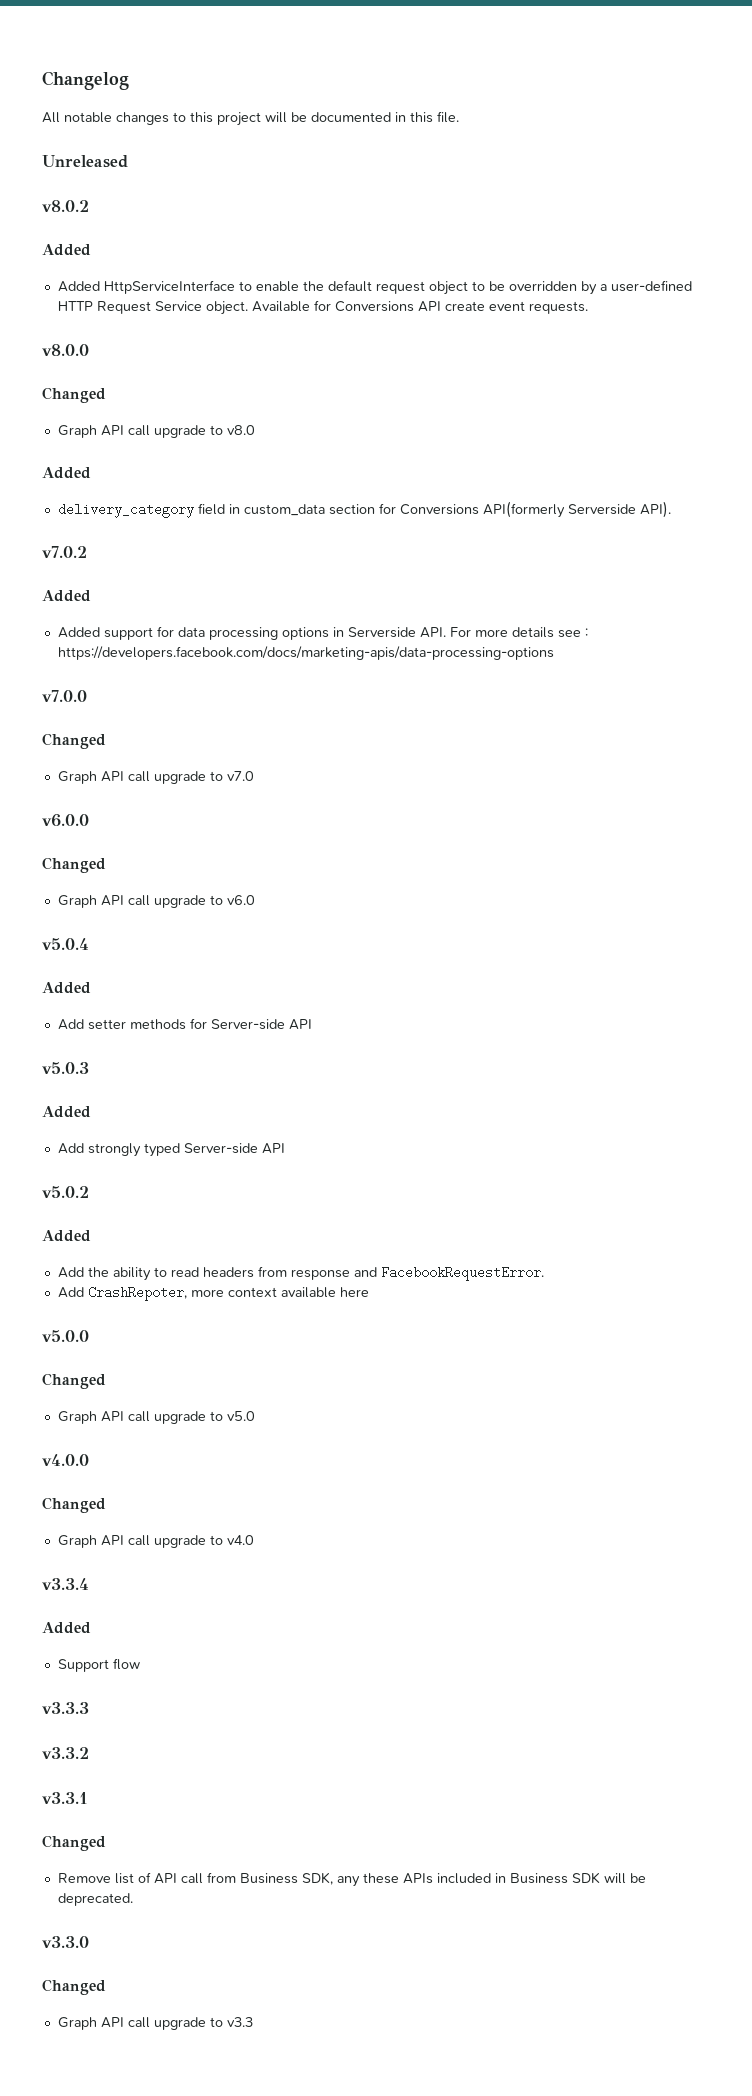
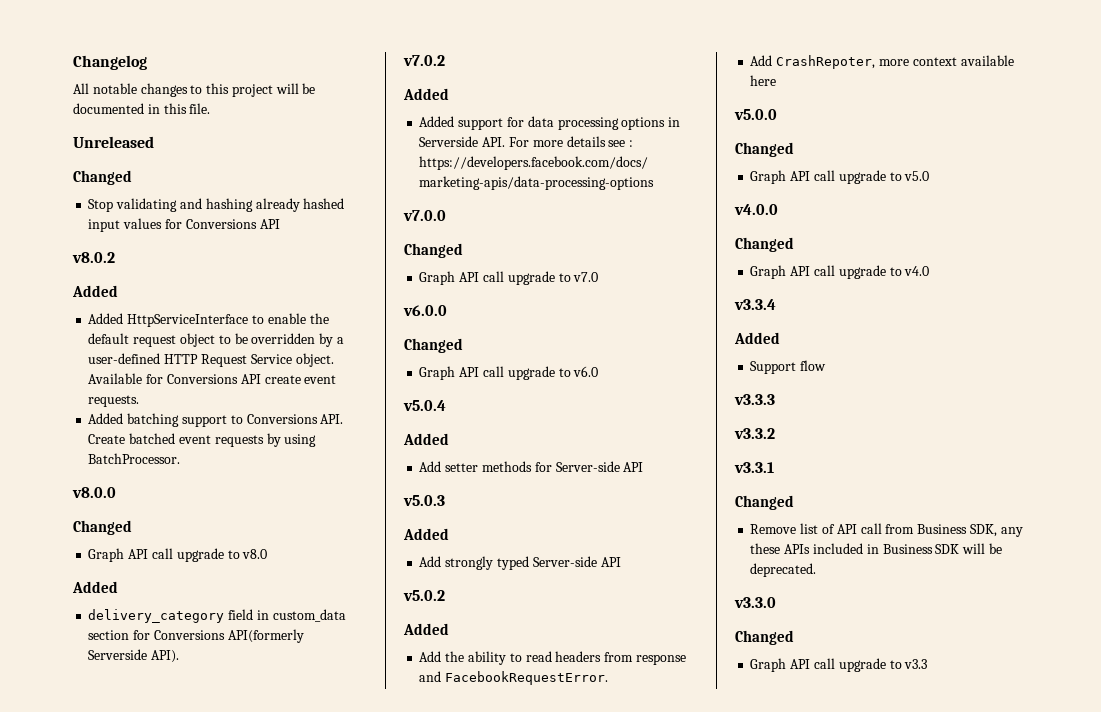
  Unreleased
+ Changed
+ Stop validating and hashing already hashed input values for Conversions API
+ Added batching support to Conversions API. Create batched event requests by using BatchProcessor.

